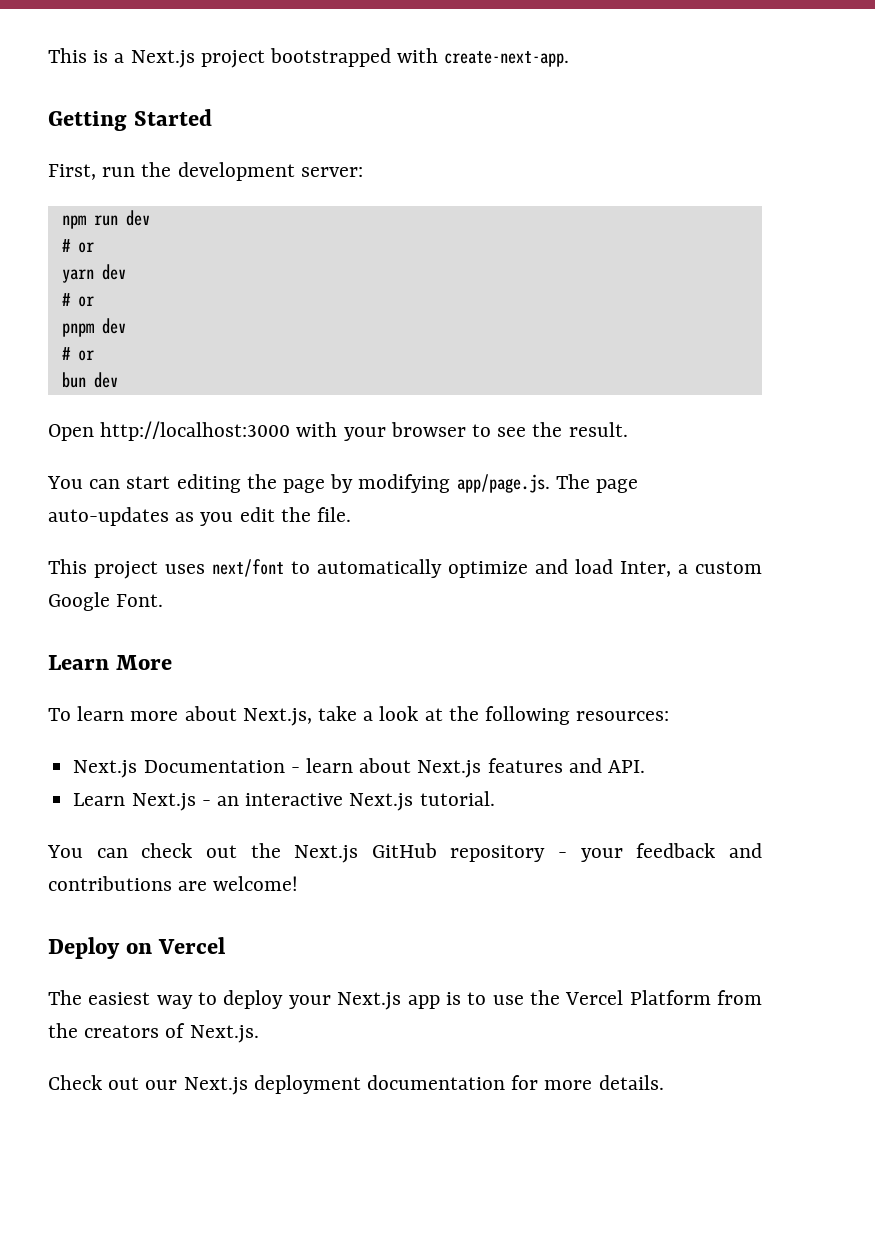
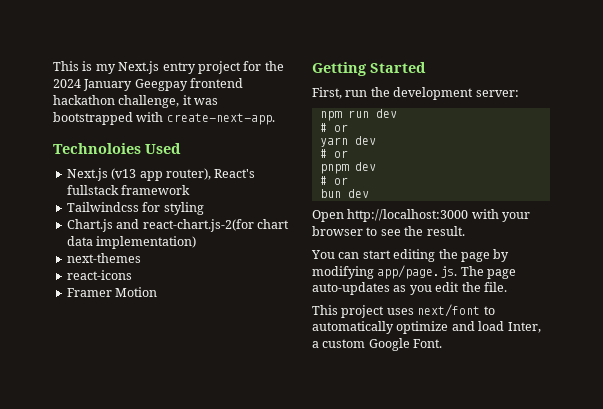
- This is a Next.js project bootstrapped with create-next-app.
+ This is my Next.js entry project for the 2024 January Geegpay frontend hackathon challenge, it was bootstrapped with create-next-app.
+ Technoloies Used
+ Next.js (v13 app router), React's fullstack framework
+ Tailwindcss for styling
+ Chart.js and react-chart.js-2(for chart data implementation)
+ next-themes
+ react-icons
+ Framer Motion
- Learn More
- To learn more about Next.js, take a look at the following resources:
- Next.js Documentation - learn about Next.js features and API.
- Learn Next.js - an interactive Next.js tutorial.
- You can check out the Next.js GitHub repository - your feedback and contributions are welcome!
- Deploy on Vercel
- The easiest way to deploy your Next.js app is to use the Vercel Platform from the creators of Next.js.
- Check out our Next.js deployment documentation for more details.

